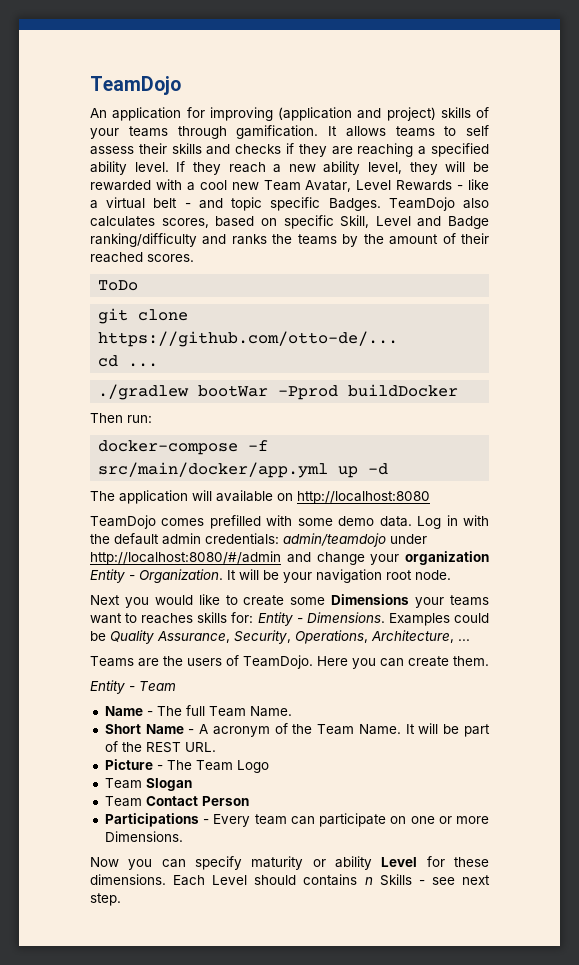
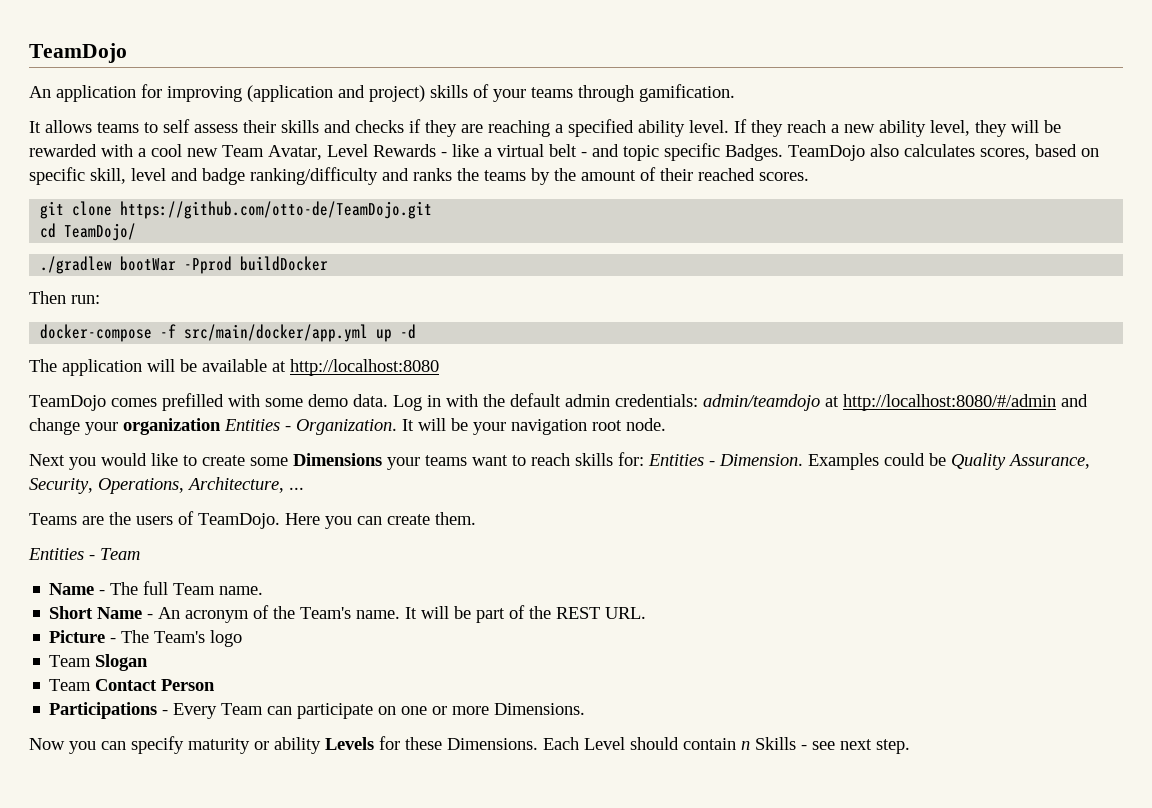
- An application for improving (application and project) skills of your teams through gamification. It allows teams to self assess their skills and checks if they are reaching a specified ability level.
+ An application for improving (application and project) skills of your teams through gamification.
+ It allows teams to self assess their skills and checks if they are reaching a specified ability level.
- TeamDojo also calculates scores, based on specific Skill, Level and Badge ranking/difficulty and ranks the teams by the amount of their reached scores.
+ TeamDojo also calculates scores, based on specific skill, level and badge ranking/difficulty and ranks the teams by the amount of their reached scores.
- ToDo
- git clone https://github.com/otto-de/...
+ git clone https://github.com/otto-de/TeamDojo.git
- cd ...
+ cd TeamDojo/
- The application will available on http://localhost:8080
+ The application will be available at http://localhost:8080
- Log in with the default admin credentials: admin/teamdojo under http://localhost:8080/#/admin and change your organization Entity - Organization.
+ Log in with the default admin credentials: admin/teamdojo at http://localhost:8080/#/admin and change your organization Entities - Organization.
- Next you would like to create some Dimensions your teams want to reaches skills for: Entity - Dimensions.
+ Next you would like to create some Dimensions your teams want to reach skills for: Entities - Dimension.
- Entity - Team
+ Entities - Team
- Name - The full Team Name.
+ Name - The full Team name.
- Short Name - A acronym of the Team Name.
+ Short Name - An acronym of the Team's name.
- Picture - The Team Logo
+ Picture - The Team's logo
- Participations - Every team can participate on one or more Dimensions.
+ Participations - Every Team can participate on one or more Dimensions.
- Now you can specify maturity or ability Level for these dimensions.
+ Now you can specify maturity or ability Levels for these Dimensions.
- Each Level should contains n Skills - see next step.
+ Each Level should contain n Skills - see next step.

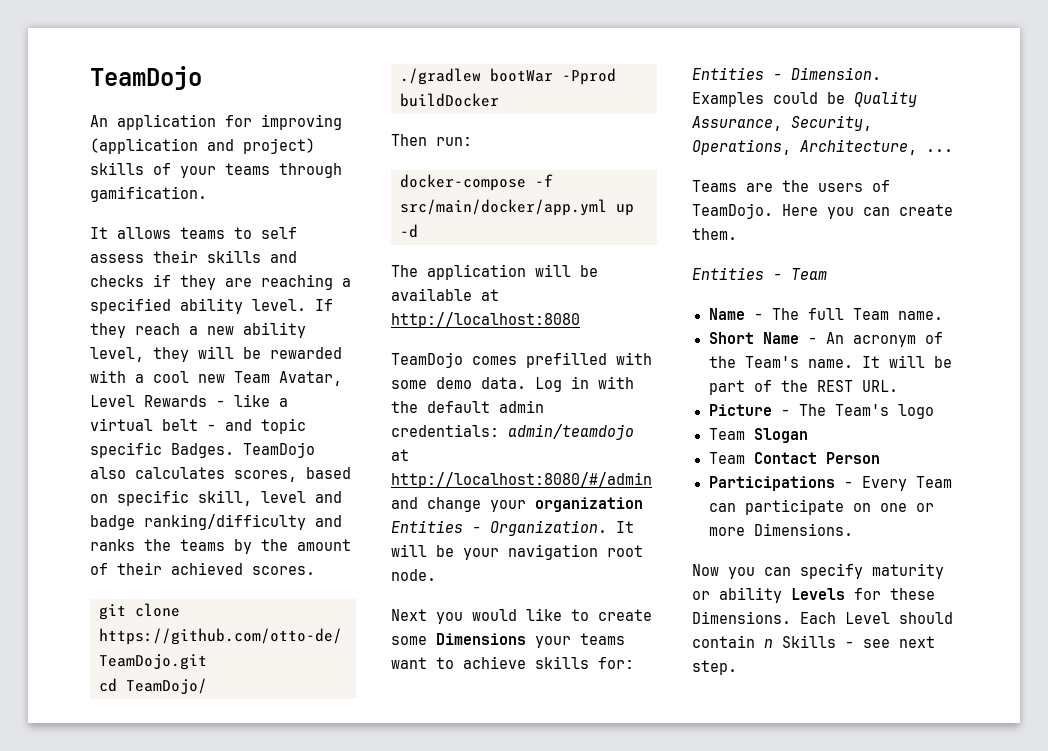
- TeamDojo also calculates scores, based on specific skill, level and badge ranking/difficulty and ranks the teams by the amount of their reached scores.
+ TeamDojo also calculates scores, based on specific skill, level and badge ranking/difficulty and ranks the teams by the amount of their achieved scores.
- Next you would like to create some Dimensions your teams want to reach skills for: Entities - Dimension.
+ Next you would like to create some Dimensions your teams want to achieve skills for: Entities - Dimension.

